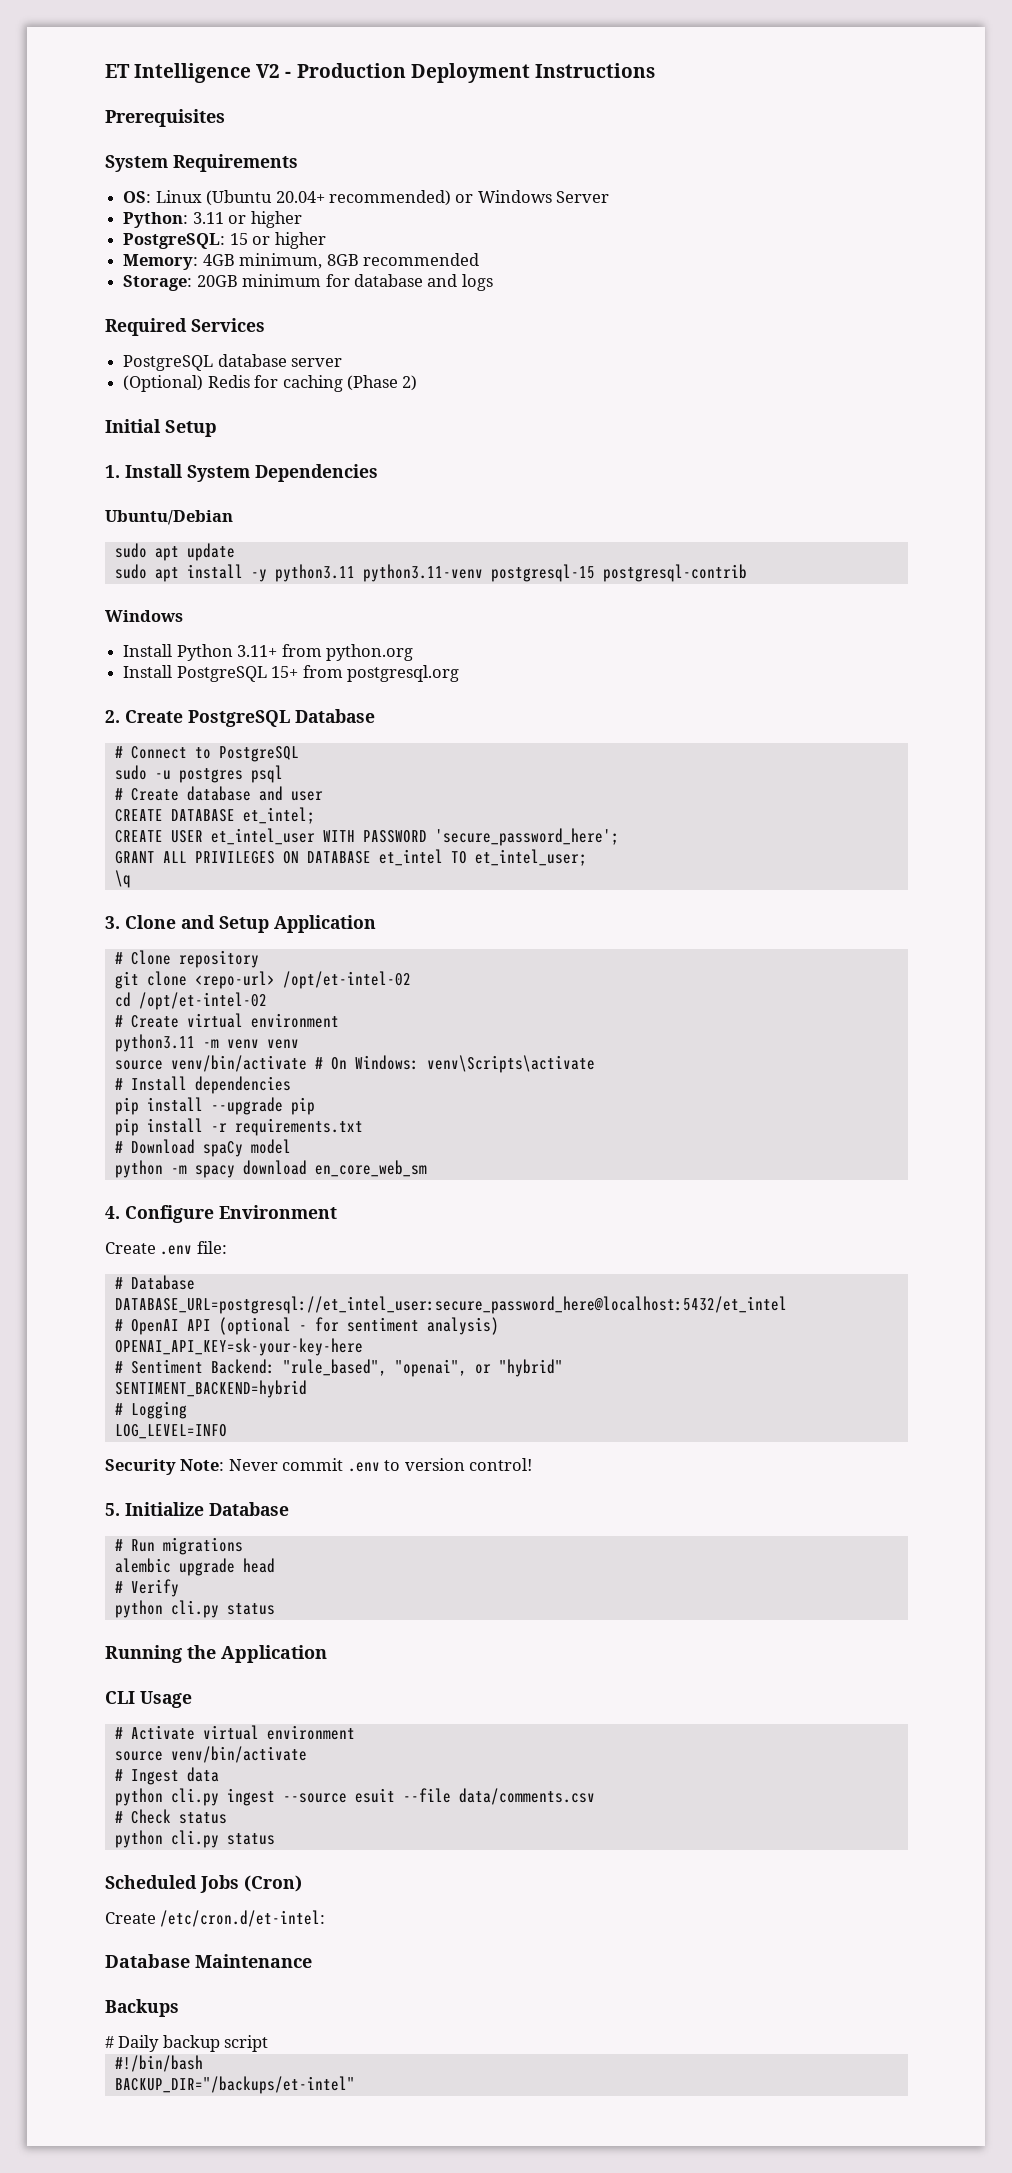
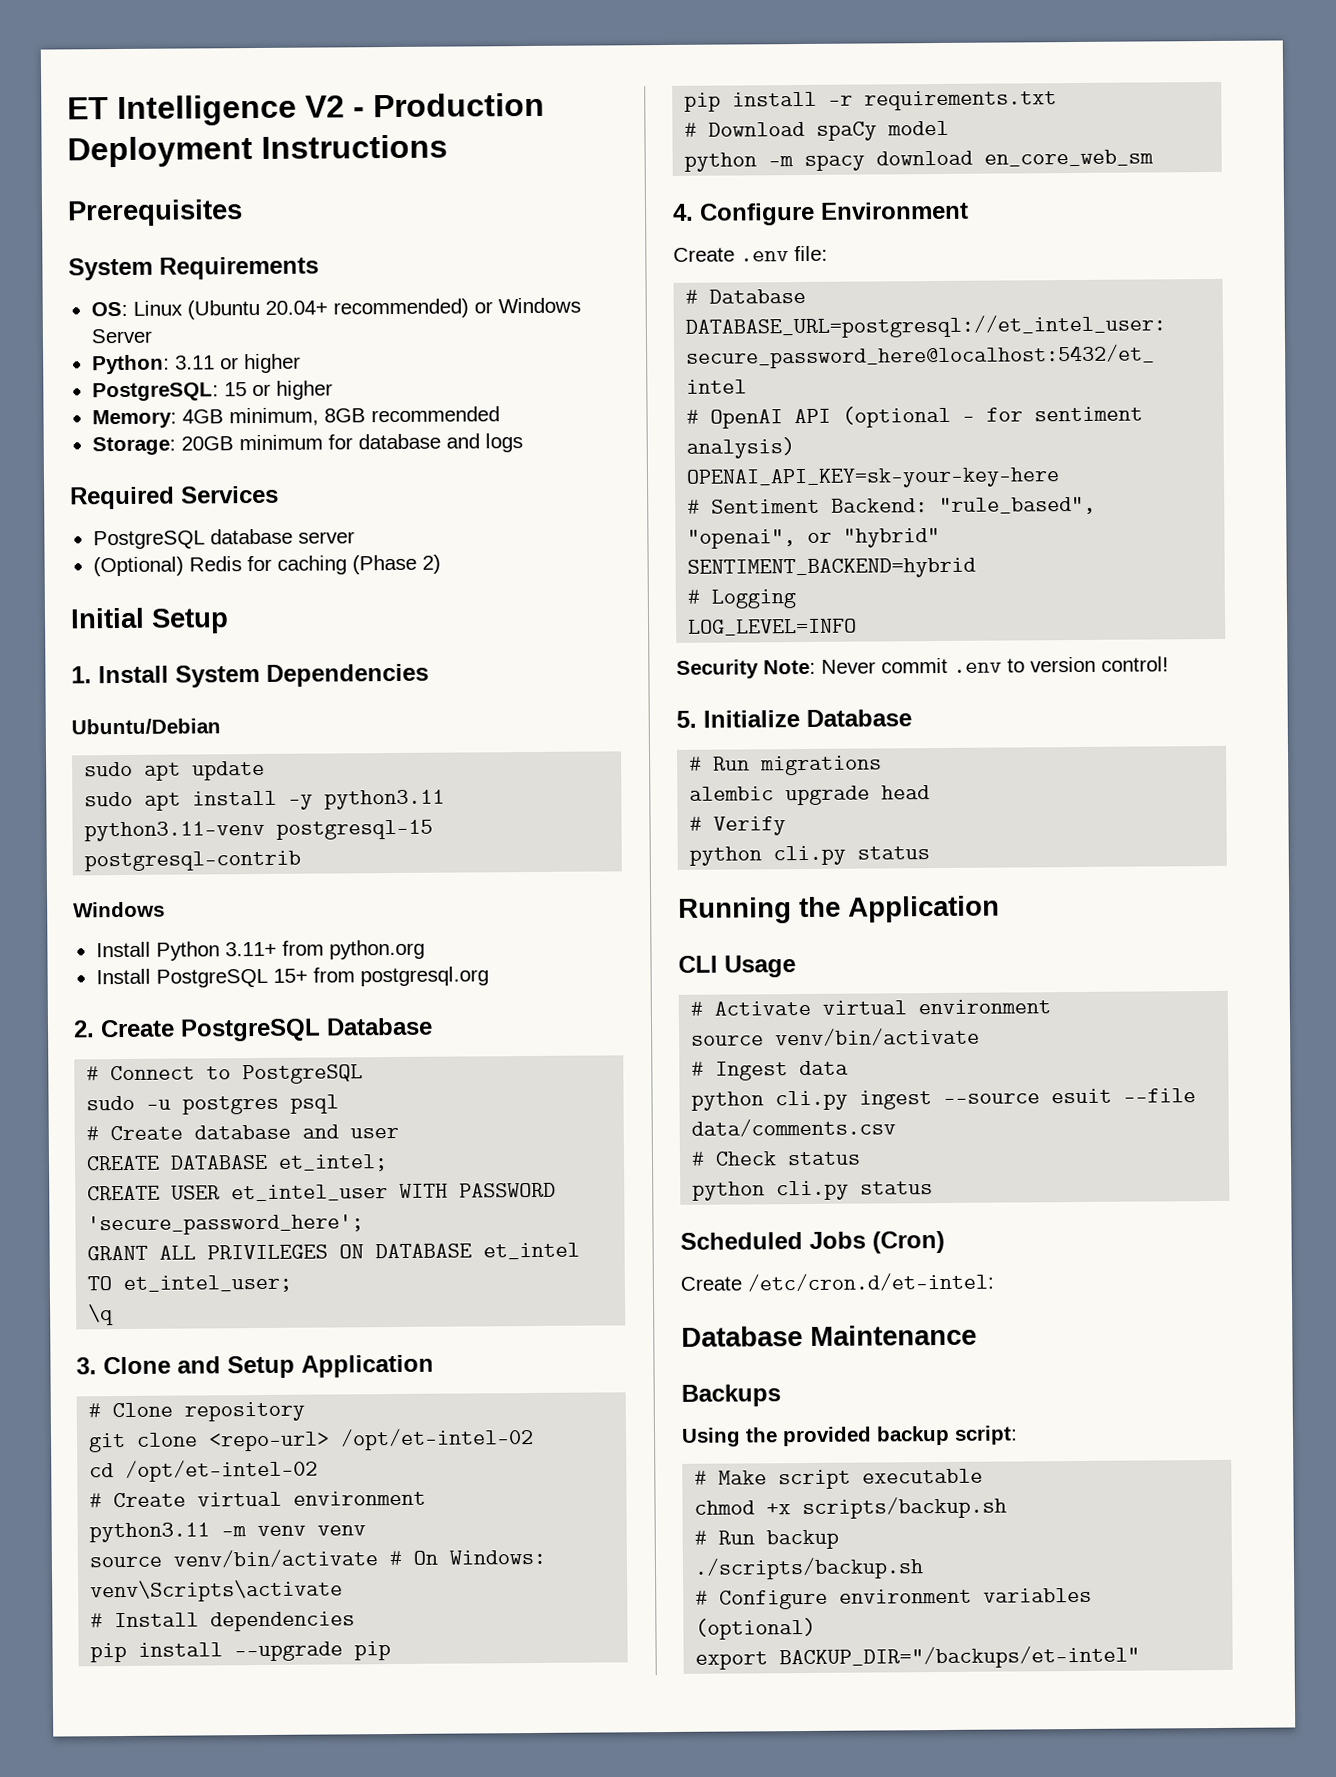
- # Daily backup script
- #!/bin/bash
- BACKUP_DIR="/backups/et-intel"
+ Using the provided backup script:
+ # Make script executable
+ chmod +x scripts/backup.sh
+ # Run backup
+ ./scripts/backup.sh
+ # Configure environment variables (optional)
+ export BACKUP_DIR="/backups/et-intel"

